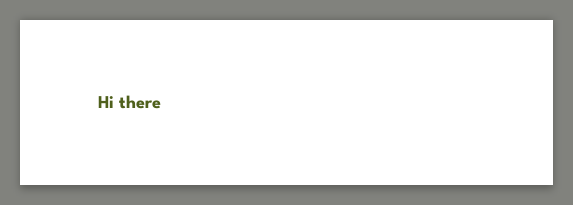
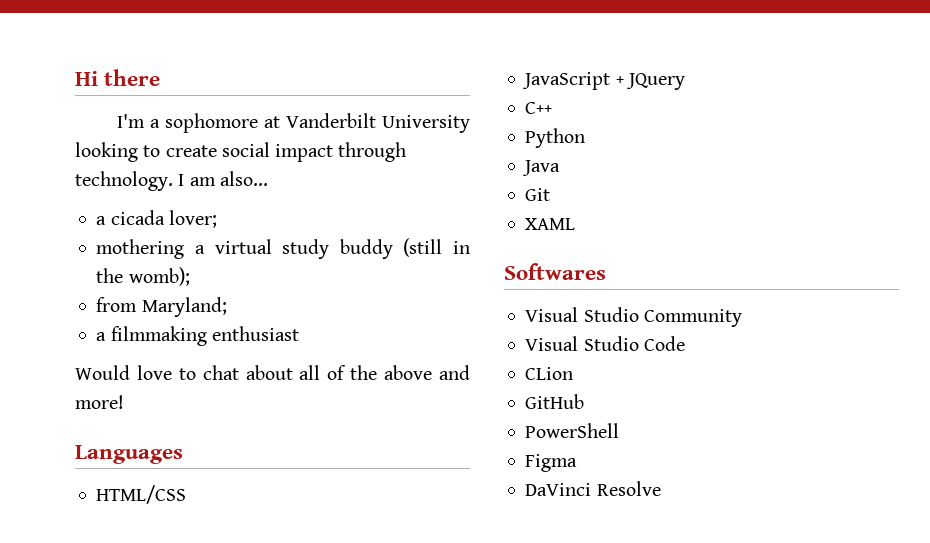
+ I'm a sophomore at Vanderbilt University looking to create social impact through technology. I am also...
+ a cicada lover;
+ mothering a virtual study buddy (still in the womb);
+ from Maryland;
+ a filmmaking enthusiast
+ Would love to chat about all of the above and more!
+ Languages
+ HTML/CSS
+ JavaScript + JQuery
+ C++
+ Python
+ Java
+ Git
+ XAML
+ Softwares
+ Visual Studio Community
+ Visual Studio Code
+ CLion
+ GitHub
+ PowerShell
+ Figma
+ DaVinci Resolve

